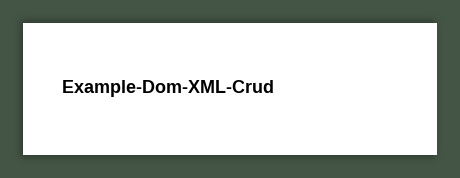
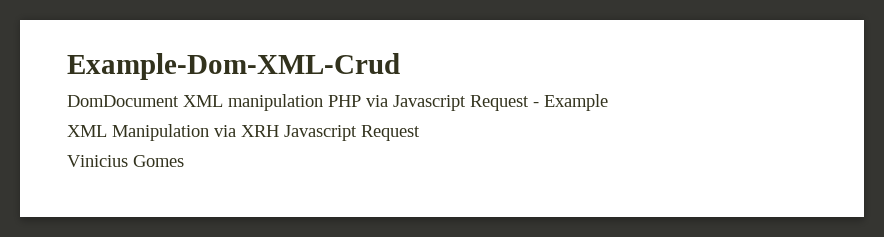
+ DomDocument XML manipulation PHP via Javascript Request - Example
+ XML Manipulation via XRH Javascript Request
+ Vinicius Gomes

